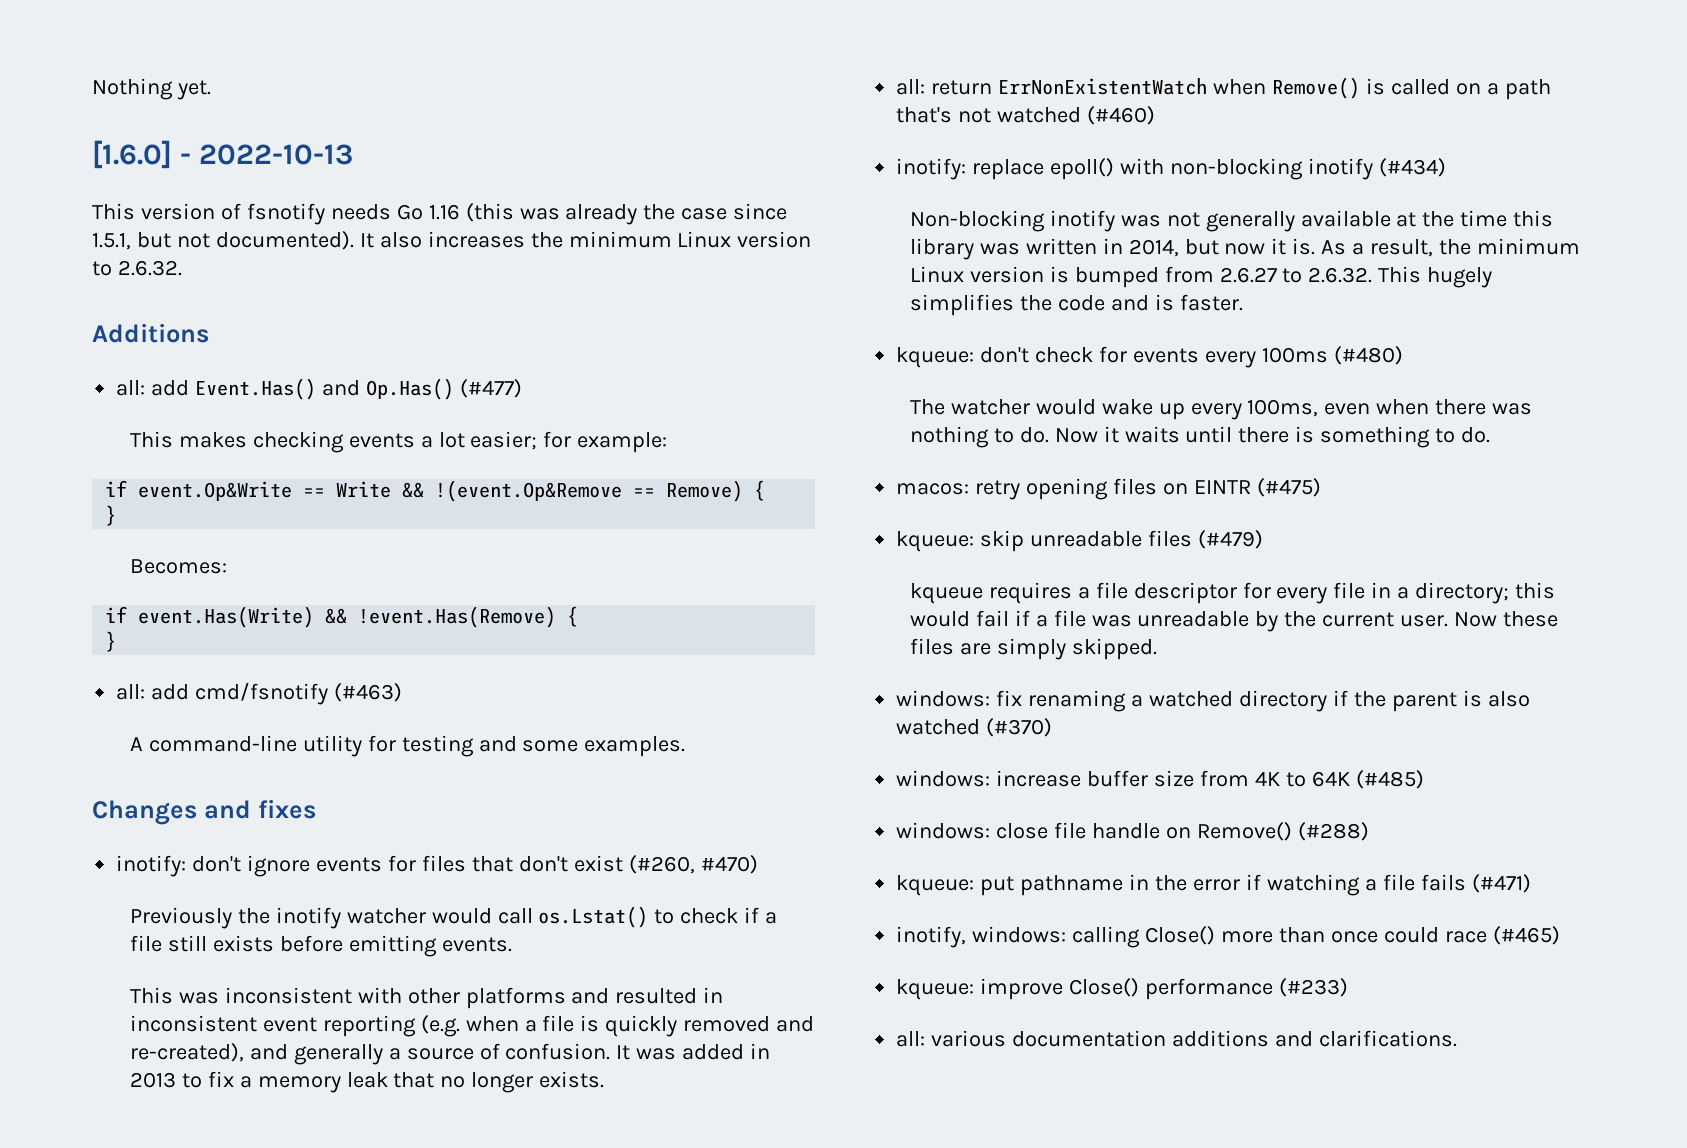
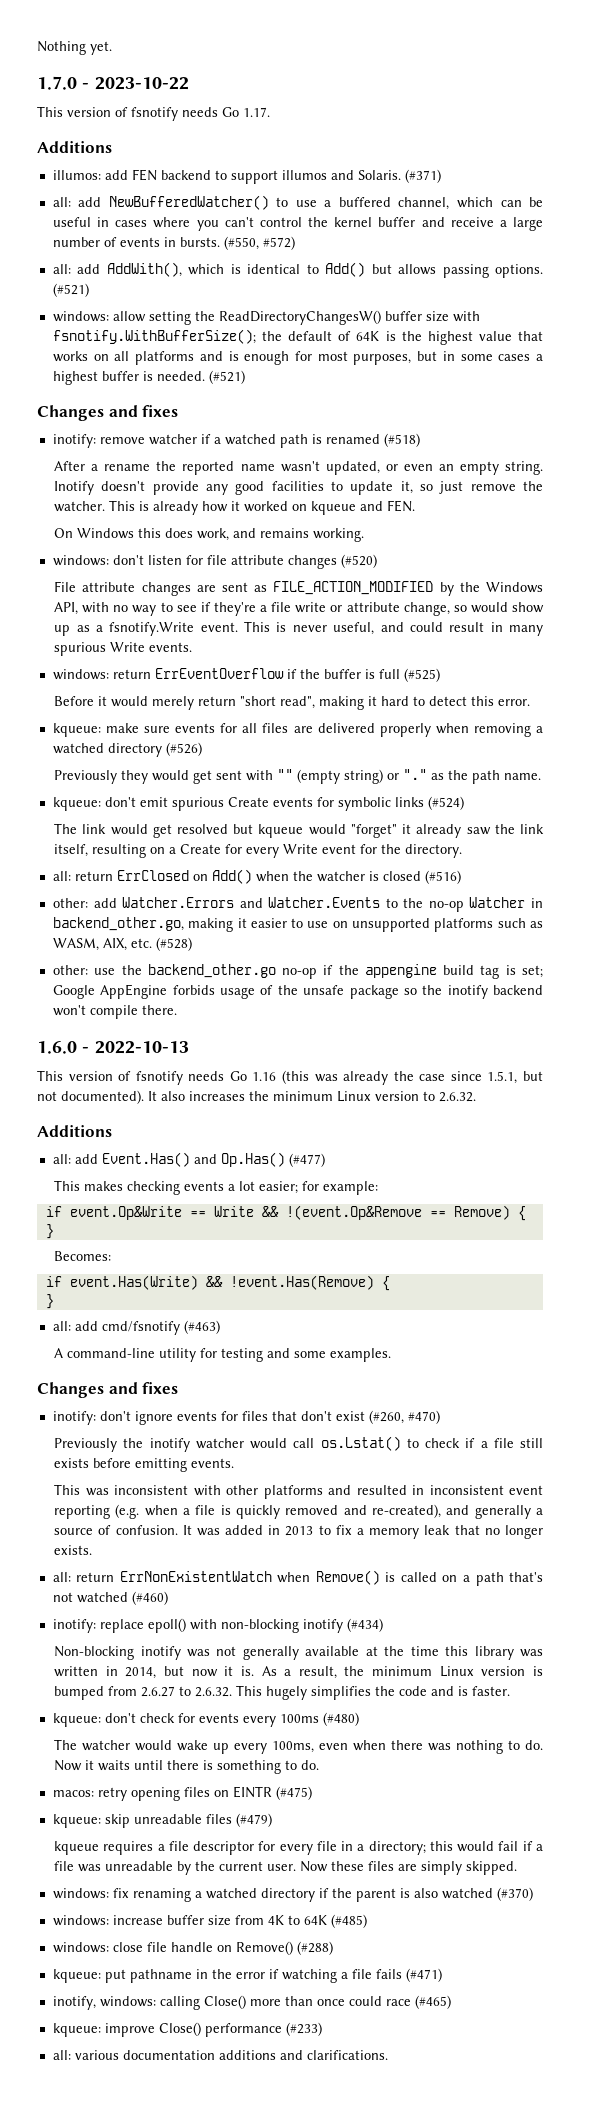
- [1.6.0] - 2022-10-13
+ 1.7.0 - 2023-10-22
+ This version of fsnotify needs Go 1.17.
+ Additions
+ illumos: add FEN backend to support illumos and Solaris. (#371)
+ all: add NewBufferedWatcher() to use a buffered channel, which can be useful in cases where you can't control the kernel buffer and receive a large number of events in bursts. (#550, #572)
+ all: add AddWith(), which is identical to Add() but allows passing options. (#521)
+ windows: allow setting the ReadDirectoryChangesW() buffer size with fsnotify.WithBufferSize(); the default of 64K is the highest value that works on all platforms and is enough for most purposes, but in some cases a highest buffer is needed. (#521)
+ Changes and fixes
+ inotify: remove watcher if a watched path is renamed (#518)
+ After a rename the reported name wasn't updated, or even an empty string. Inotify doesn't provide any good facilities to update it, so just remove the watcher. This is already how it worked on kqueue and FEN.
+ On Windows this does work, and remains working.
+ windows: don't listen for file attribute changes (#520)
+ File attribute changes are sent as FILE_ACTION_MODIFIED by the Windows API, with no way to see if they're a file write or attribute change, so would show up as a fsnotify.Write event. This is never useful, and could result in many spurious Write events.
+ windows: return ErrEventOverflow if the buffer is full (#525)
+ Before it would merely return "short read", making it hard to detect this error.
+ kqueue: make sure events for all files are delivered properly when removing a watched directory (#526)
+ Previously they would get sent with "" (empty string) or "." as the path name.
+ kqueue: don't emit spurious Create events for symbolic links (#524)
+ The link would get resolved but kqueue would "forget" it already saw the link itself, resulting on a Create for every Write event for the directory.
+ all: return ErrClosed on Add() when the watcher is closed (#516)
+ other: add Watcher.Errors and Watcher.Events to the no-op Watcher in backend_other.go, making it easier to use on unsupported platforms such as WASM, AIX, etc. (#528)
+ other: use the backend_other.go no-op if the appengine build tag is set; Google AppEngine forbids usage of the unsafe package so the inotify backend won't compile there.
+ 1.6.0 - 2022-10-13

